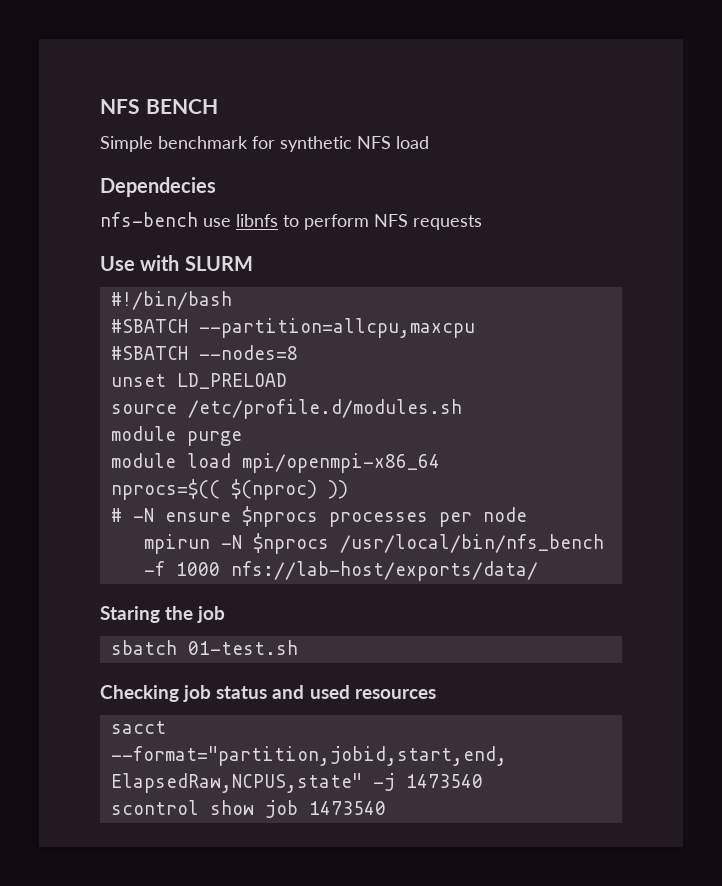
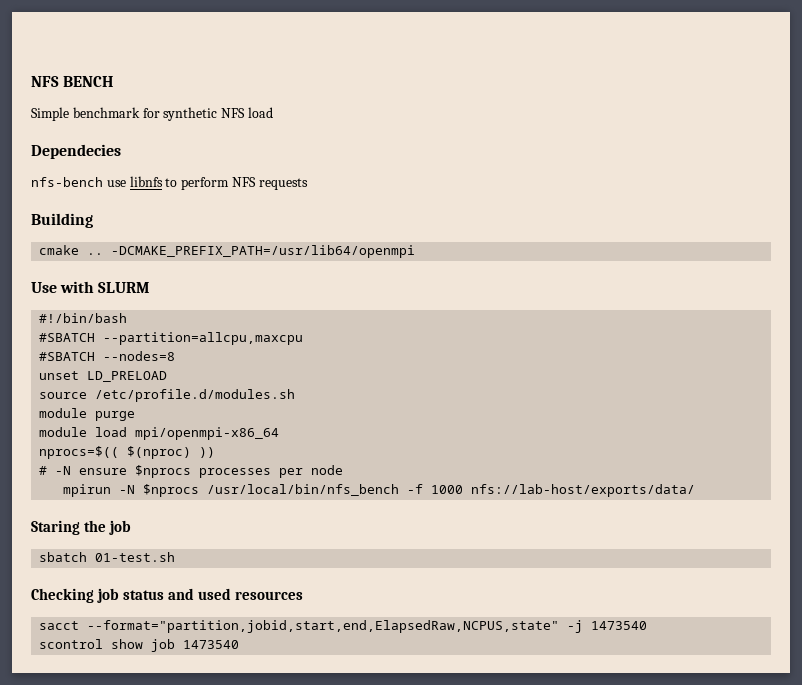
+ Building
+ cmake .. -DCMAKE_PREFIX_PATH=/usr/lib64/openmpi

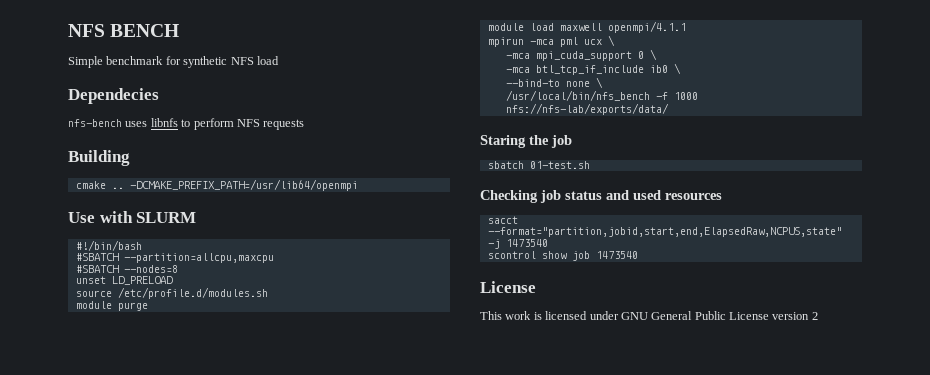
- nfs-bench use libnfs to perform NFS requests
+ nfs-bench uses libnfs to perform NFS requests
- module load mpi/openmpi-x86_64
- nprocs=$(( $(nproc) ))
- # -N ensure $nprocs processes per node
- mpirun -N $nprocs /usr/local/bin/nfs_bench -f 1000 nfs://lab-host/exports/data/
+ module load maxwell openmpi/4.1.1
+ mpirun -mca pml ucx \
+ -mca mpi_cuda_support 0 \
+ -mca btl_tcp_if_include ib0 \
+ --bind-to none \
+ /usr/local/bin/nfs_bench -f 1000 nfs://nfs-lab/exports/data/
  scontrol show job 1473540
+ License
+ This work is licensed under GNU General Public License version 2

